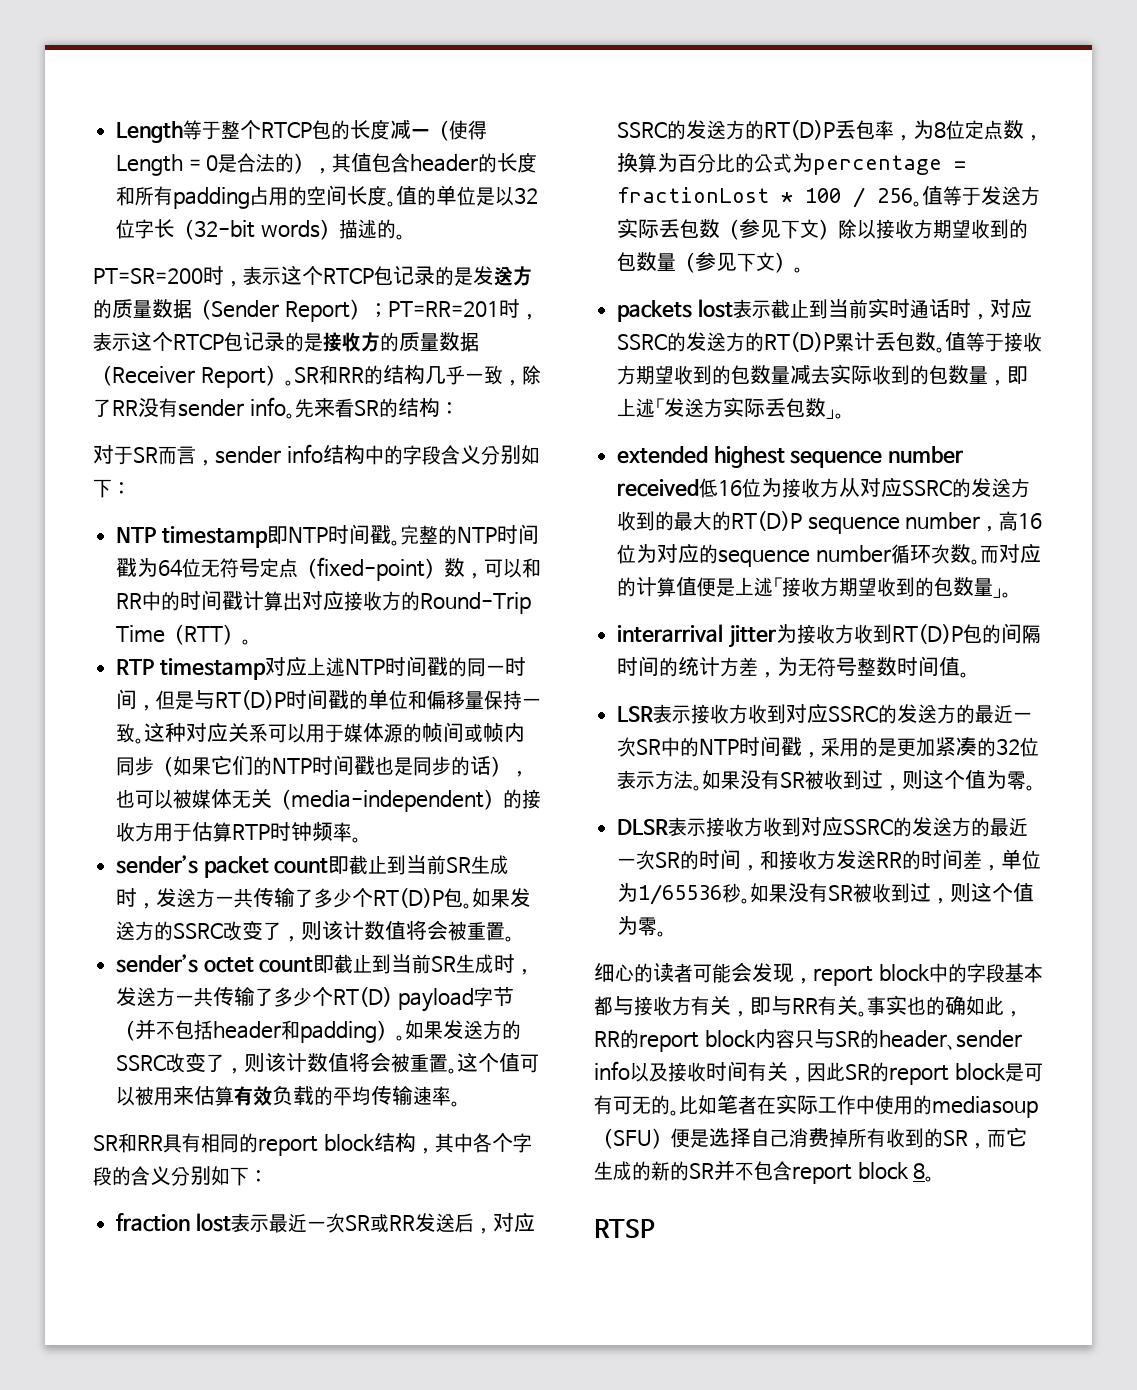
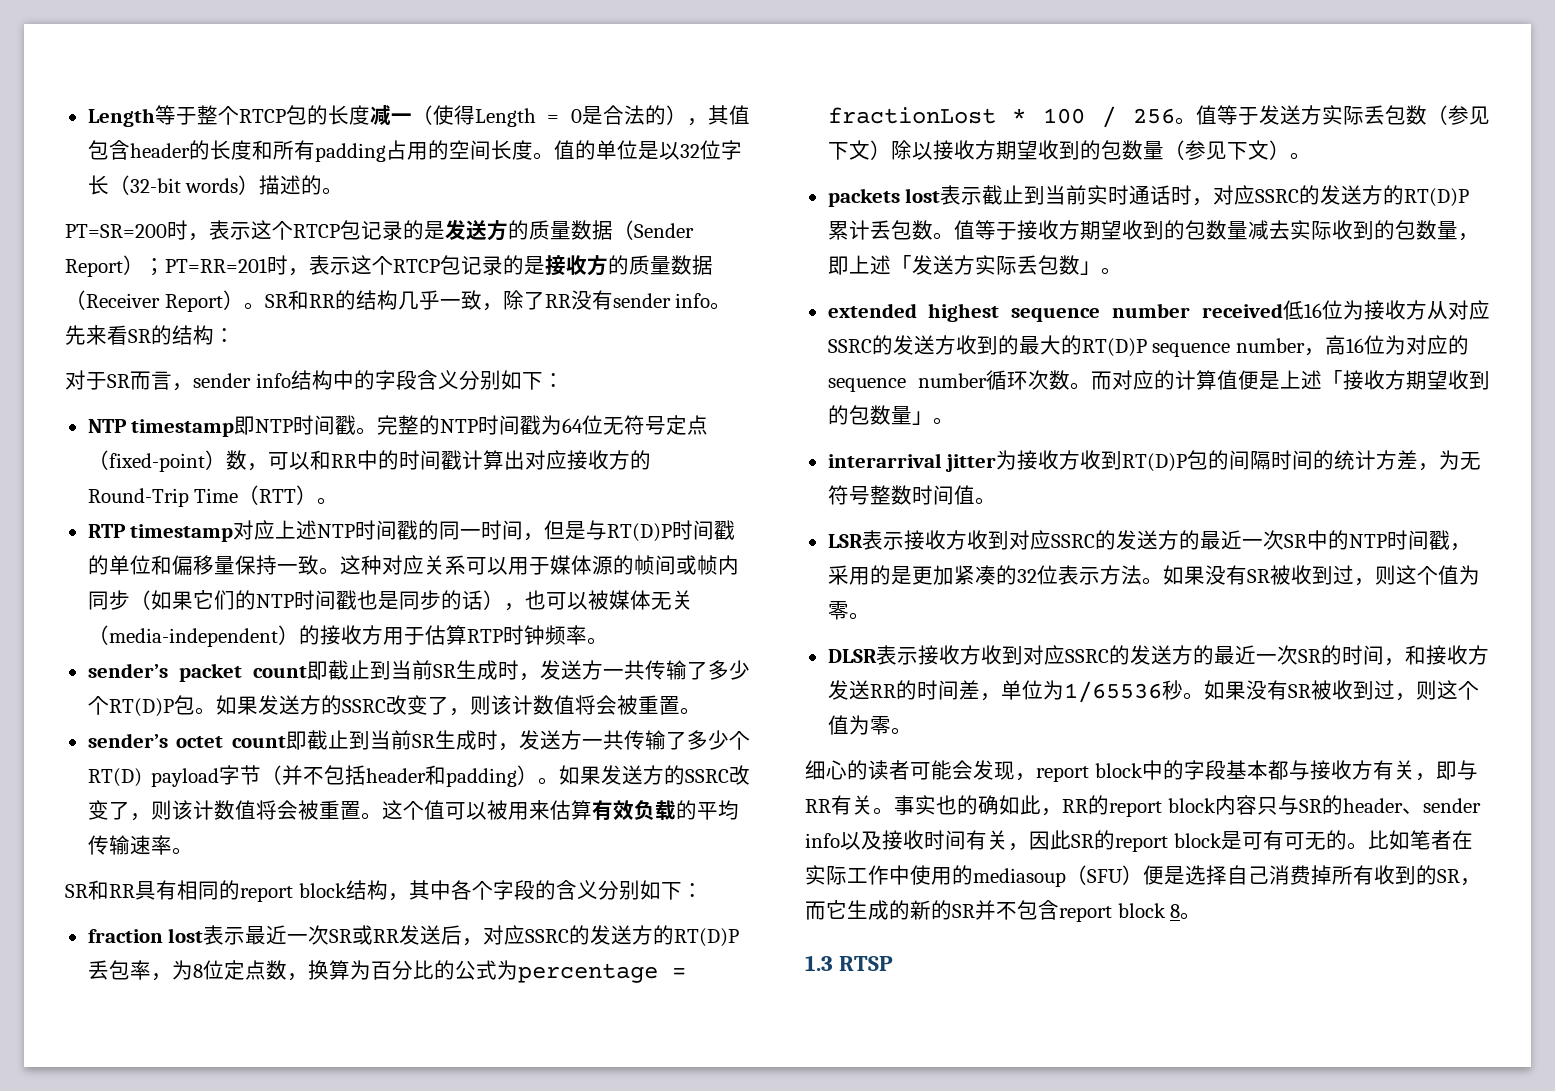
- RTSP
+ 1.3 RTSP

